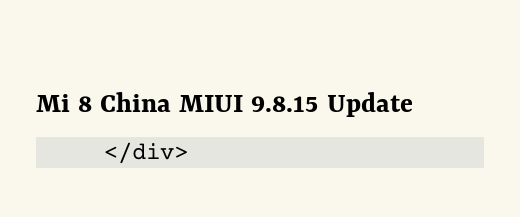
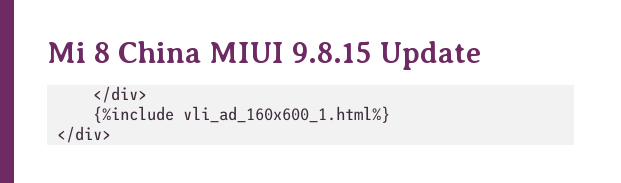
+ {%include vli_ad_160x600_1.html%}
+ </div>

